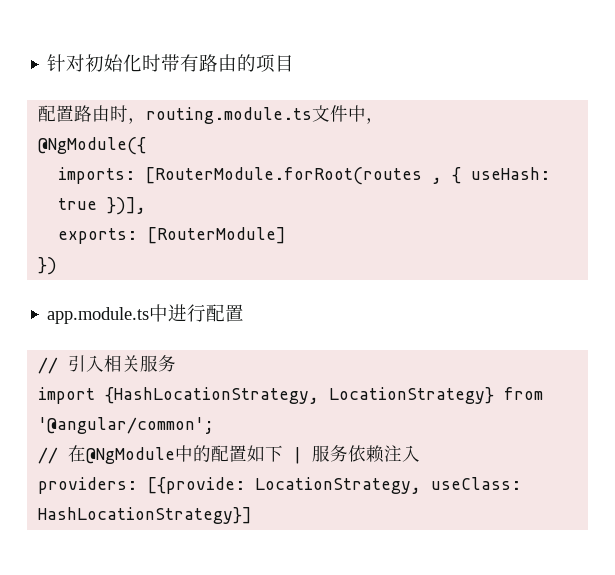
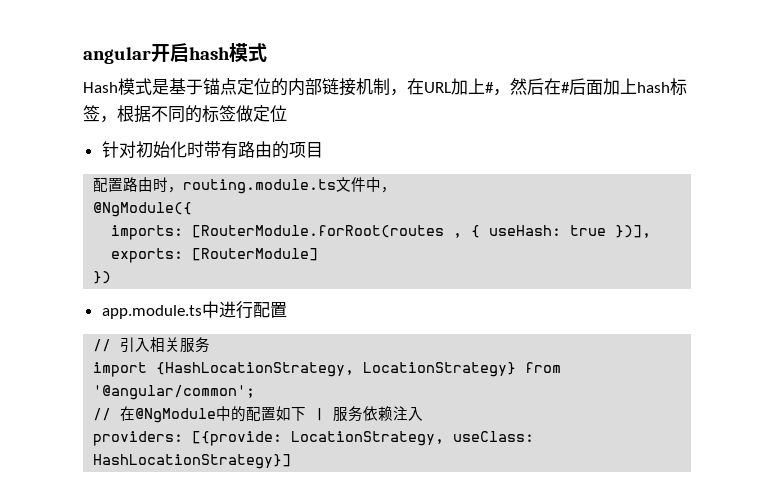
+ angular开启hash模式
+ Hash模式是基于锚点定位的内部链接机制，在URL加上#，然后在#后面加上hash标签，根据不同的标签做定位

